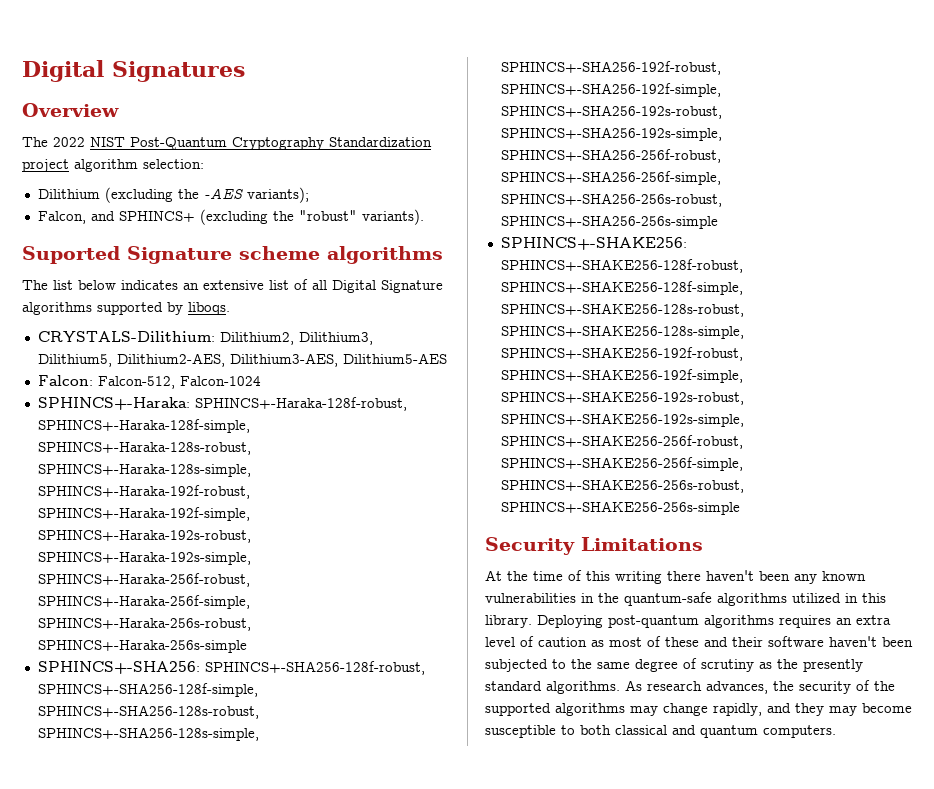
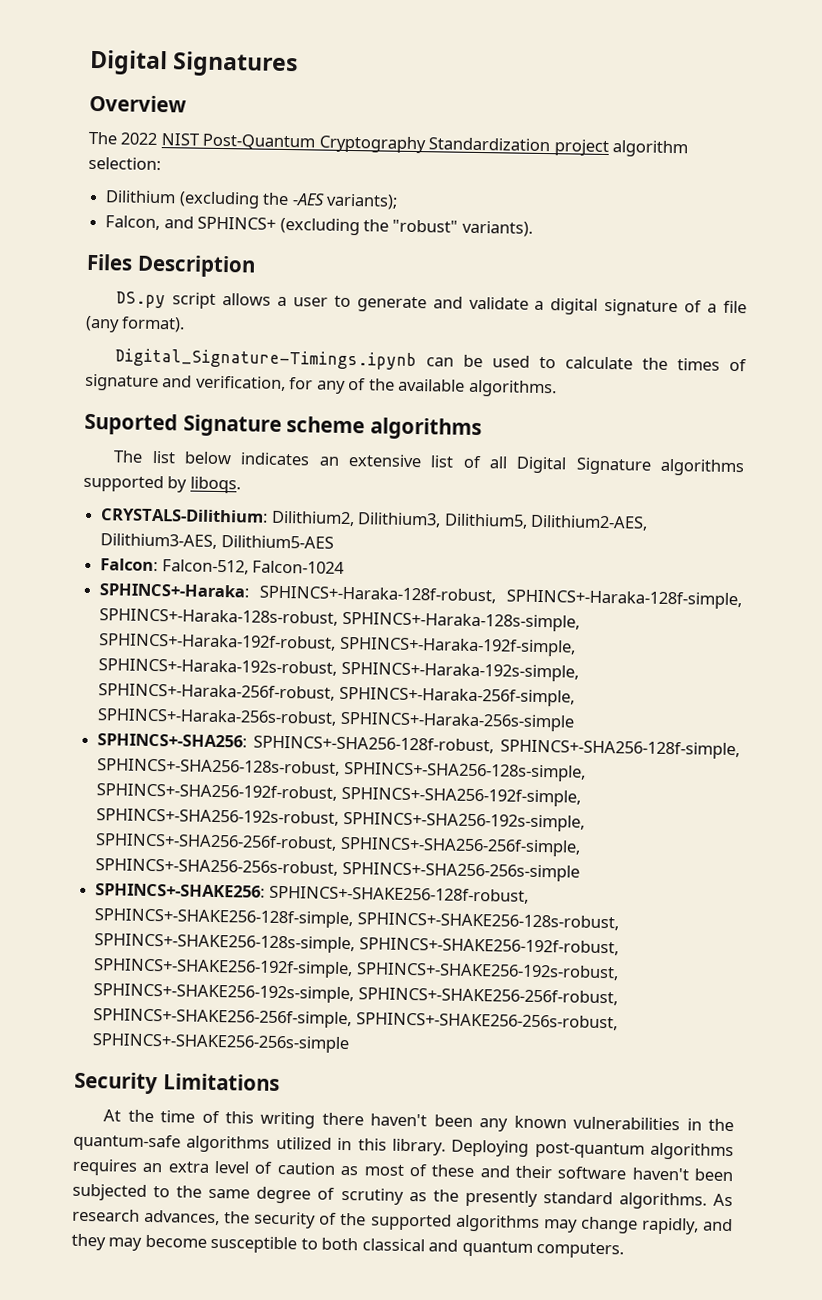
+ Files Description
+ DS.py script allows a user to generate and validate a digital signature of a file (any format).
+ Digital_Signature-Timings.ipynb can be used to calculate the times of signature and verification, for any of the available algorithms.

